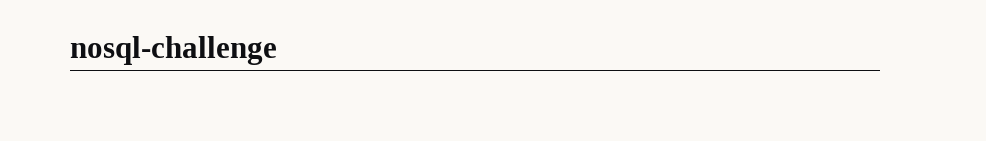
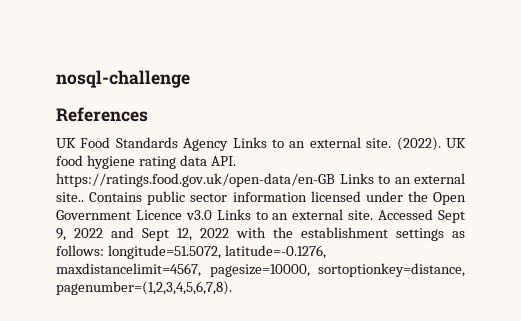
+ References
+ UK Food Standards Agency Links to an external site. (2022). UK food hygiene rating data API. https://ratings.food.gov.uk/open-data/en-GB Links to an external site.. Contains public sector information licensed under the Open Government Licence v3.0 Links to an external site. Accessed Sept 9, 2022 and Sept 12, 2022 with the establishment settings as follows: longitude=51.5072, latitude=-0.1276, maxdistancelimit=4567, pagesize=10000, sortoptionkey=distance, pagenumber=(1,2,3,4,5,6,7,8).

